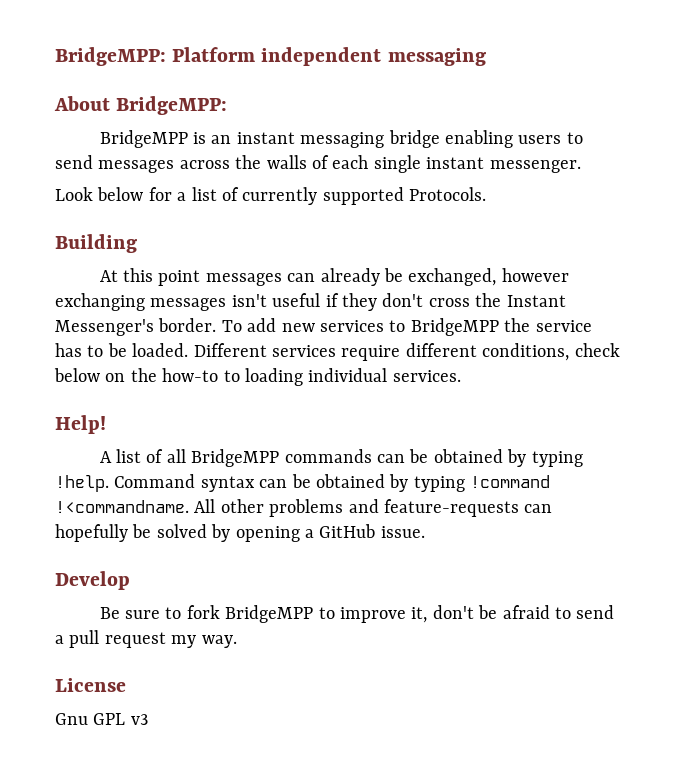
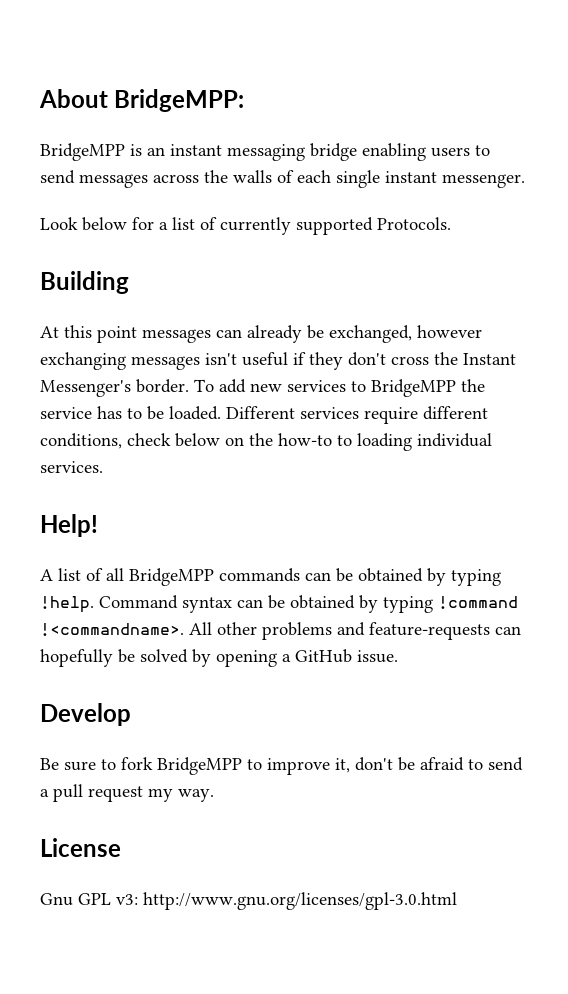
- BridgeMPP: Platform independent messaging
- Command syntax can be obtained by typing !command !<commandname.
+ Command syntax can be obtained by typing !command !<commandname>.
- Gnu GPL v3
+ Gnu GPL v3: http://www.gnu.org/licenses/gpl-3.0.html

